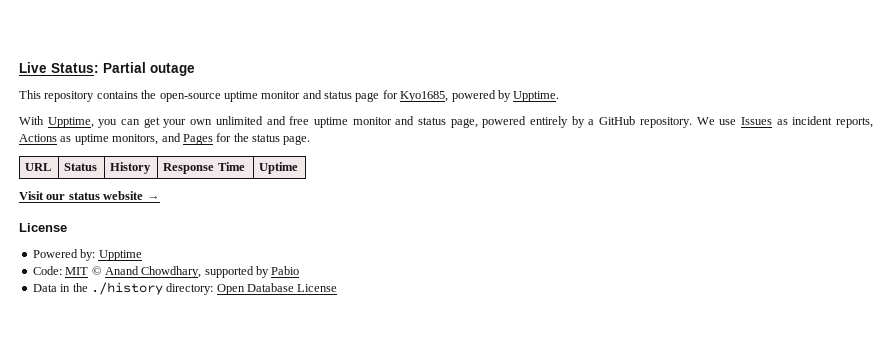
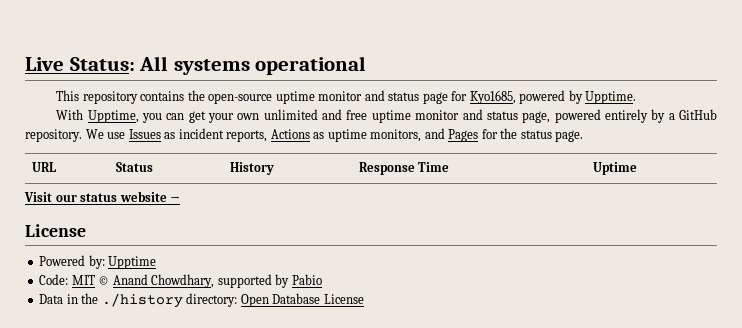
- Live Status: Partial outage
+ Live Status: All systems operational

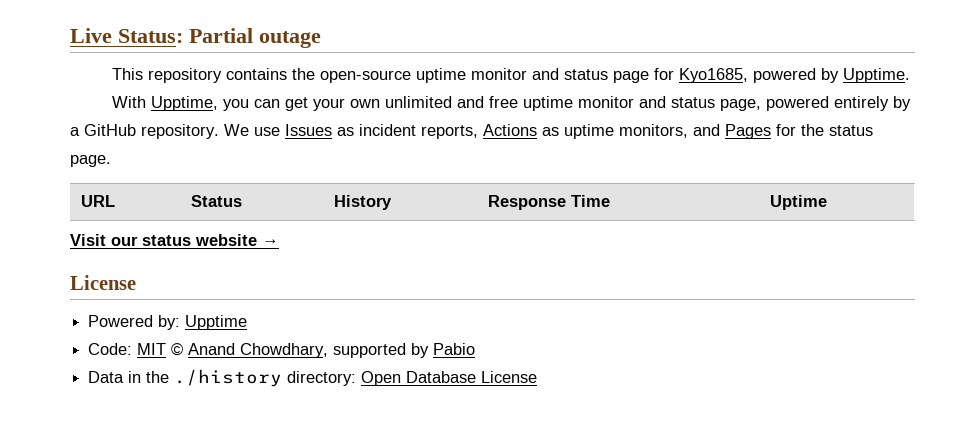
- Live Status: All systems operational
+ Live Status: Partial outage

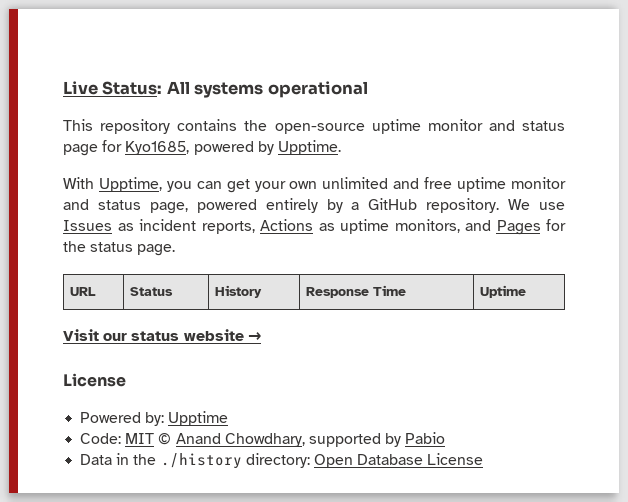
- Live Status: Partial outage
+ Live Status: All systems operational

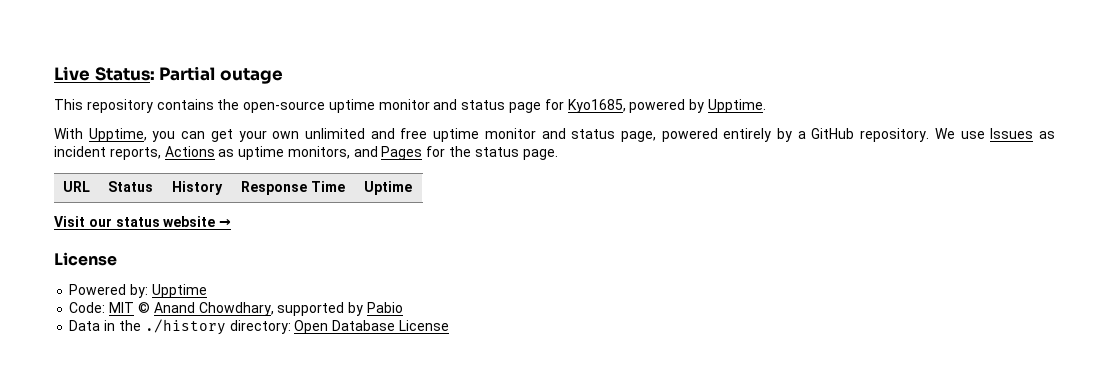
- Live Status: All systems operational
+ Live Status: Partial outage

